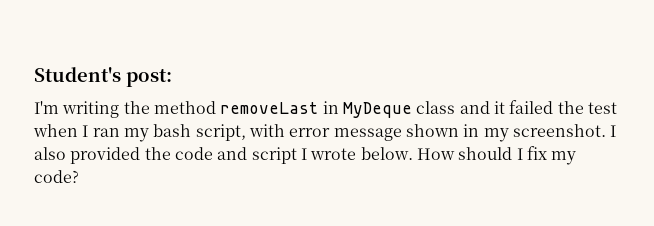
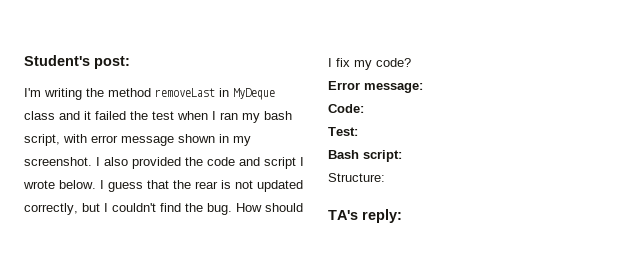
+ I guess that the rear is not updated correctly, but I couldn't find the bug.
+ Error message:
+ Code:
+ Test:
+ Bash script:
+ Structure:
+ TA's reply:

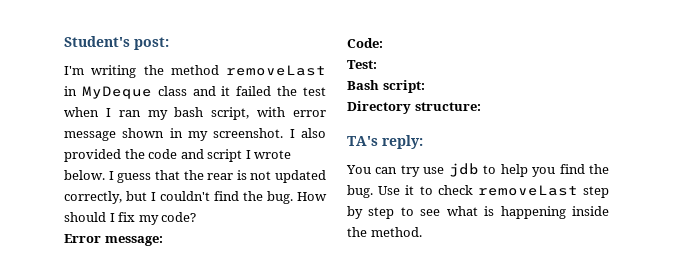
- Structure:
+ Directory structure:
+ You can try use jdb to help you find the bug. Use it to check removeLast step by step to see what is happening inside the method.

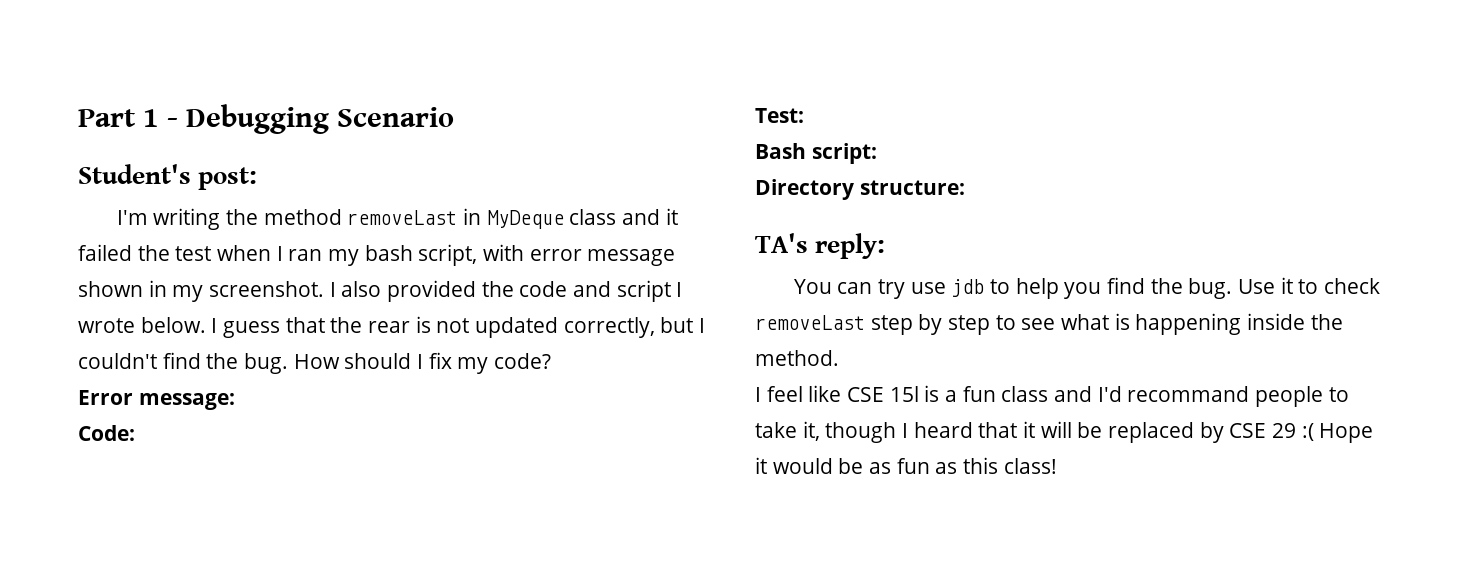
+ Part 1 - Debugging Scenario
+ I feel like CSE 15l is a fun class and I'd recommand people to take it, though I heard that it will be replaced by CSE 29 :( Hope it would be as fun as this class!

